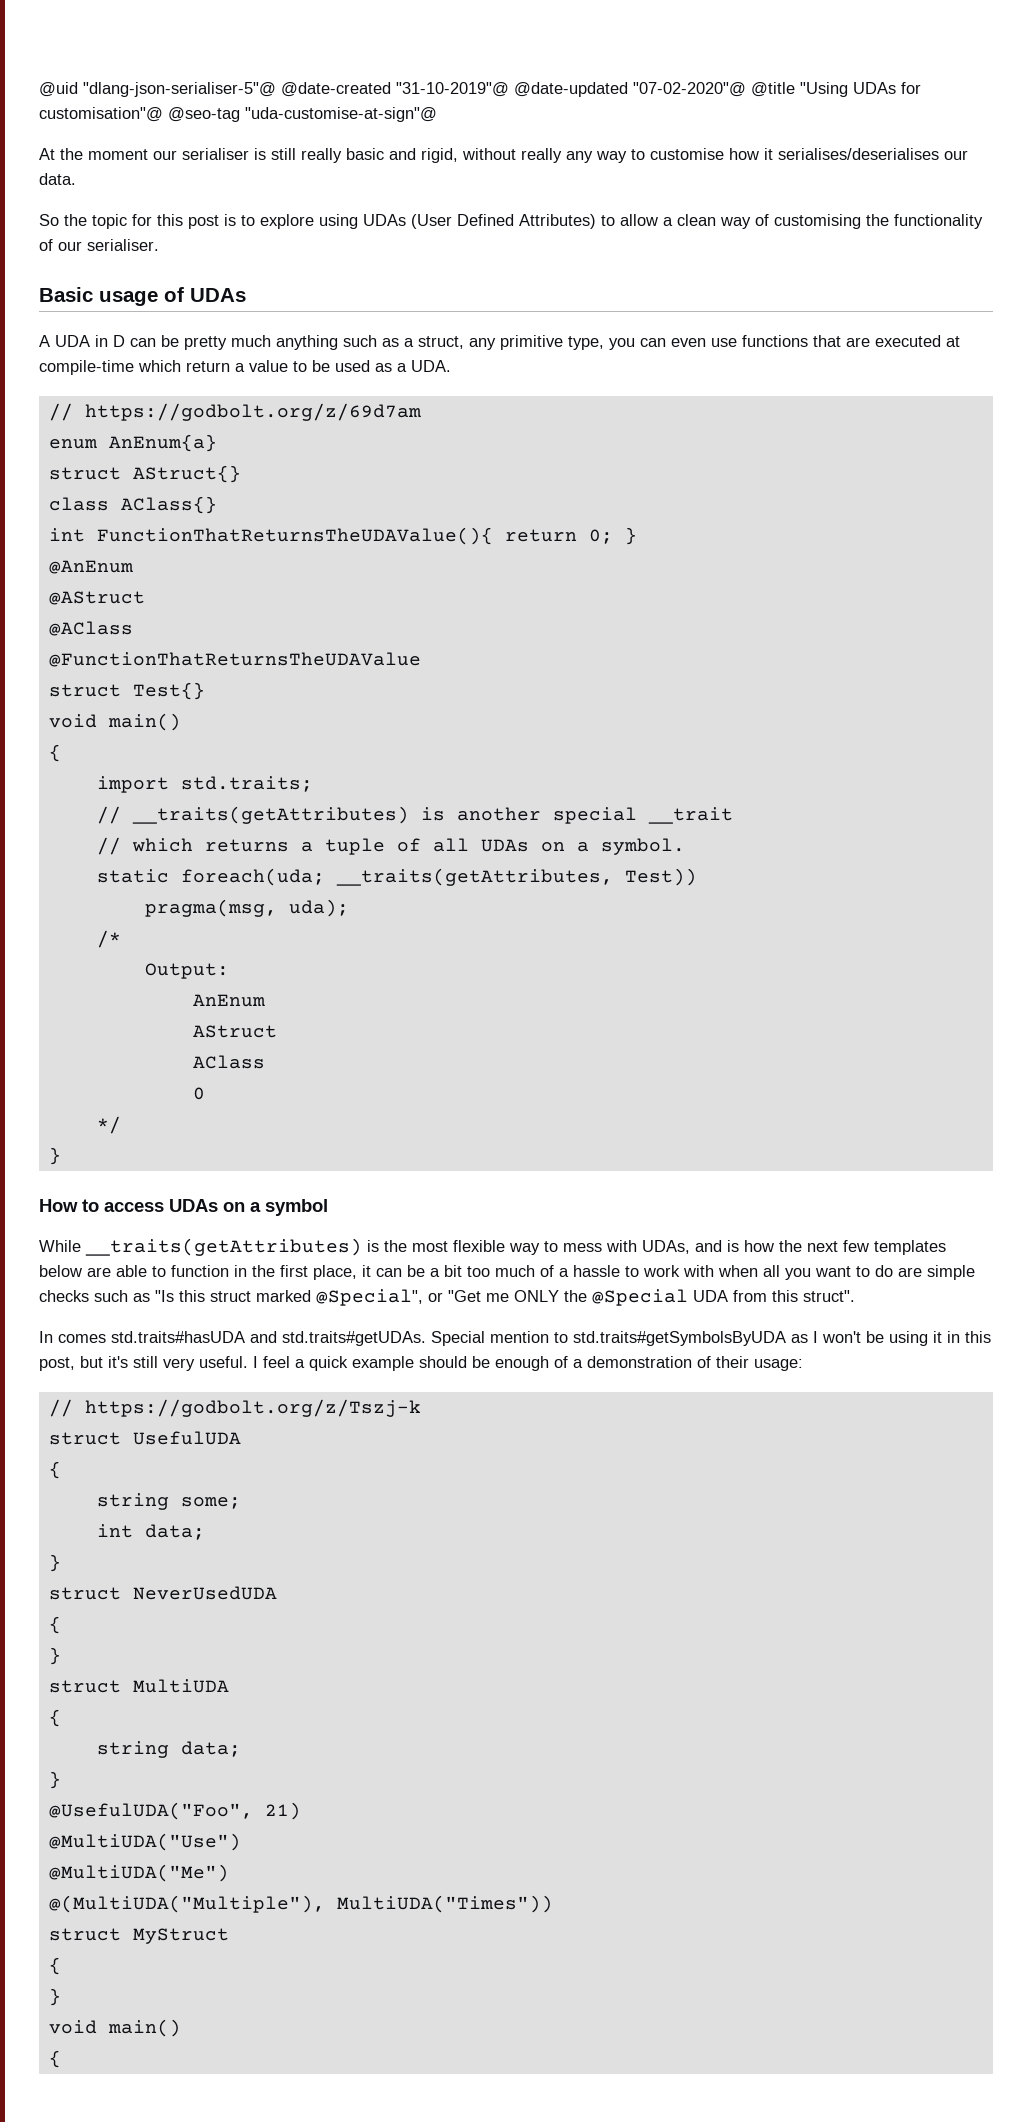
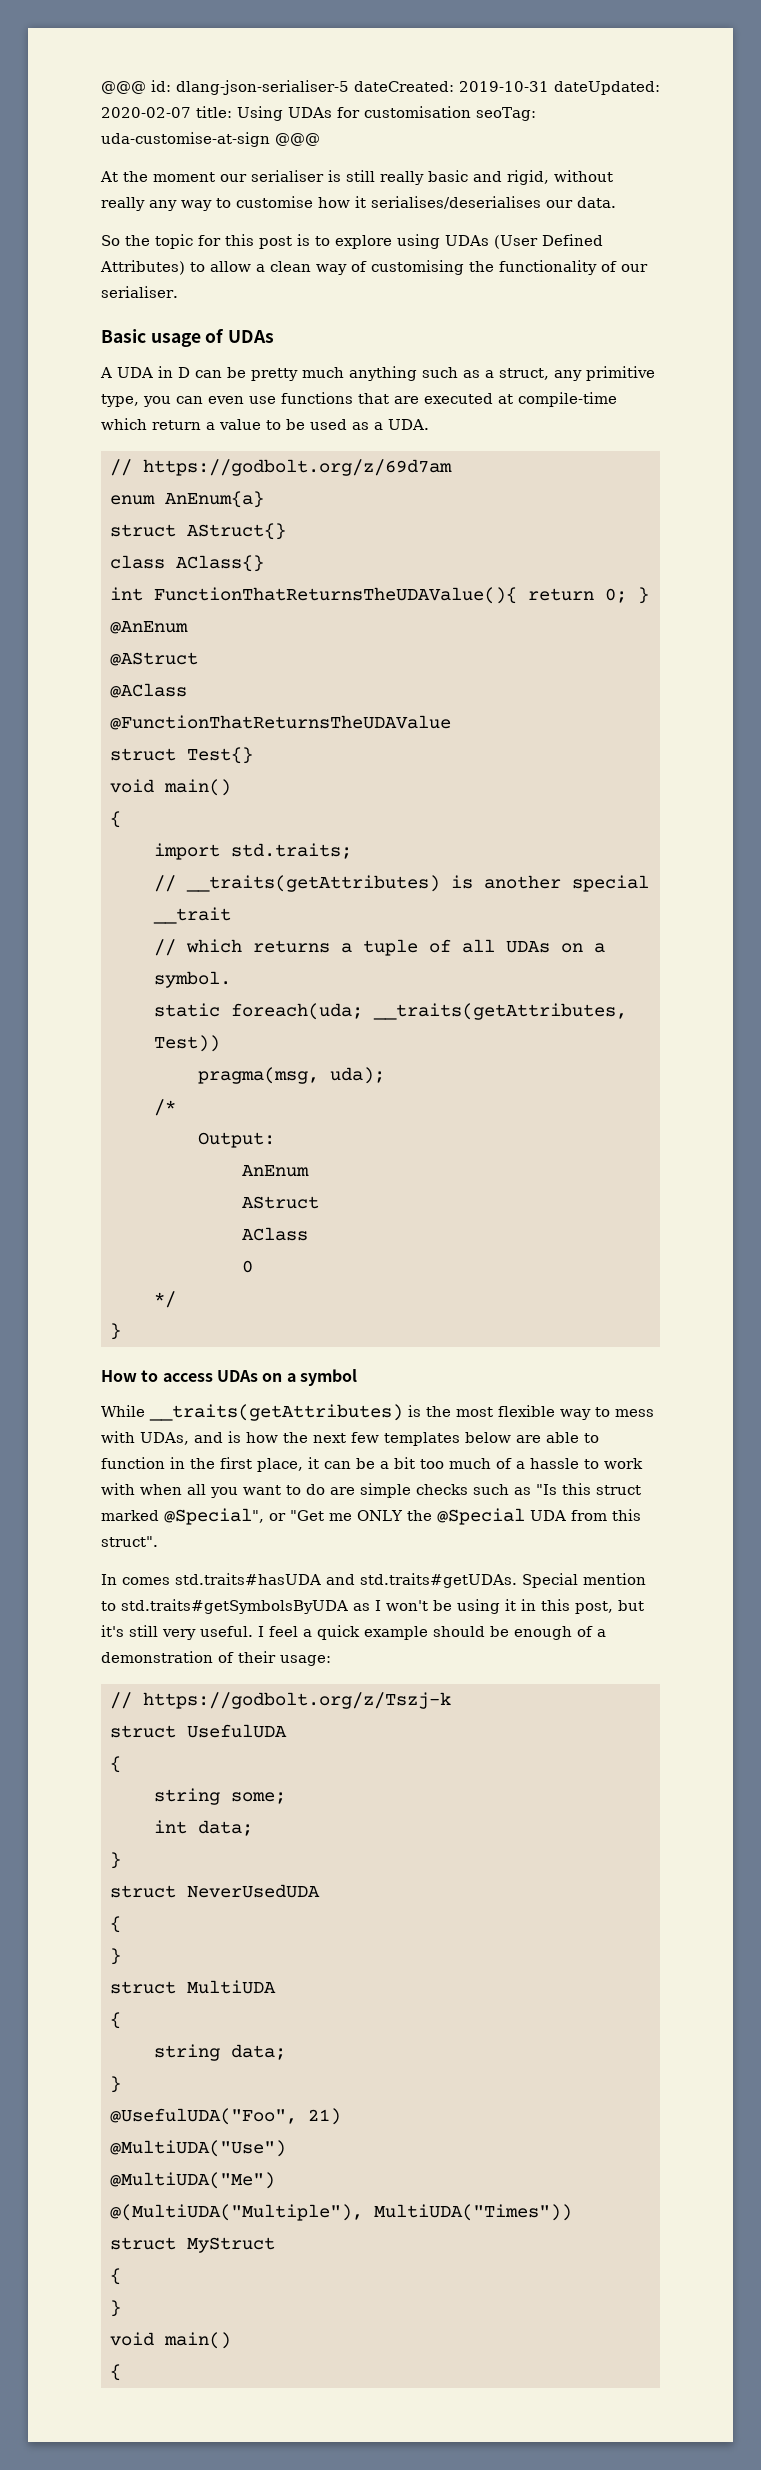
- @uid "dlang-json-serialiser-5"@ @date-created "31-10-2019"@ @date-updated "07-02-2020"@ @title "Using UDAs for customisation"@ @seo-tag "uda-customise-at-sign"@
+ @@@ id: dlang-json-serialiser-5 dateCreated: 2019-10-31 dateUpdated: 2020-02-07 title: Using UDAs for customisation seoTag: uda-customise-at-sign @@@

